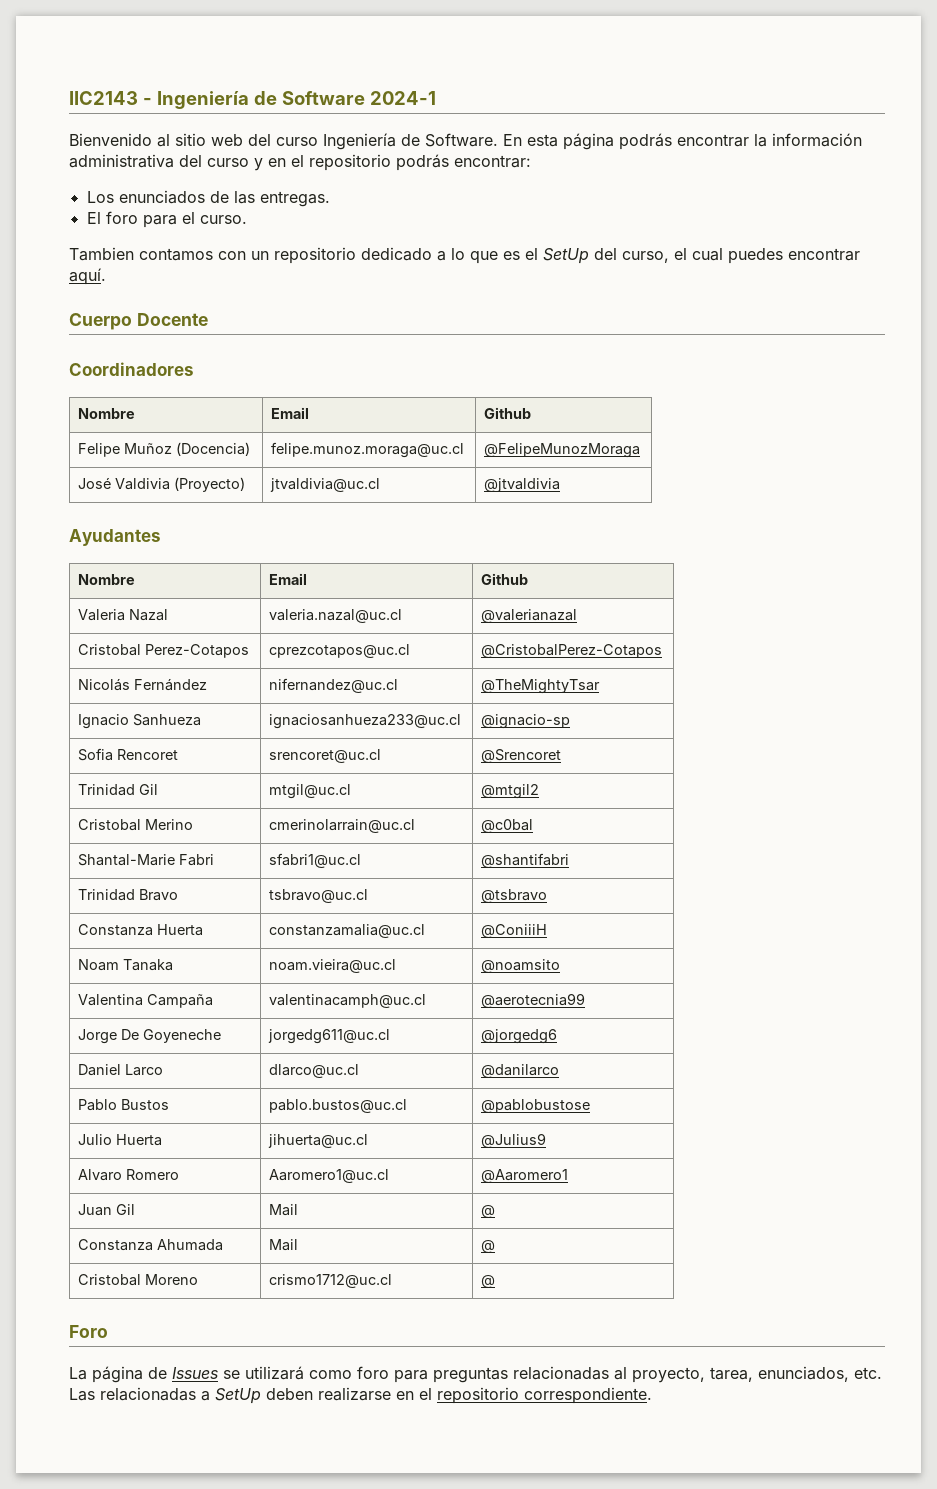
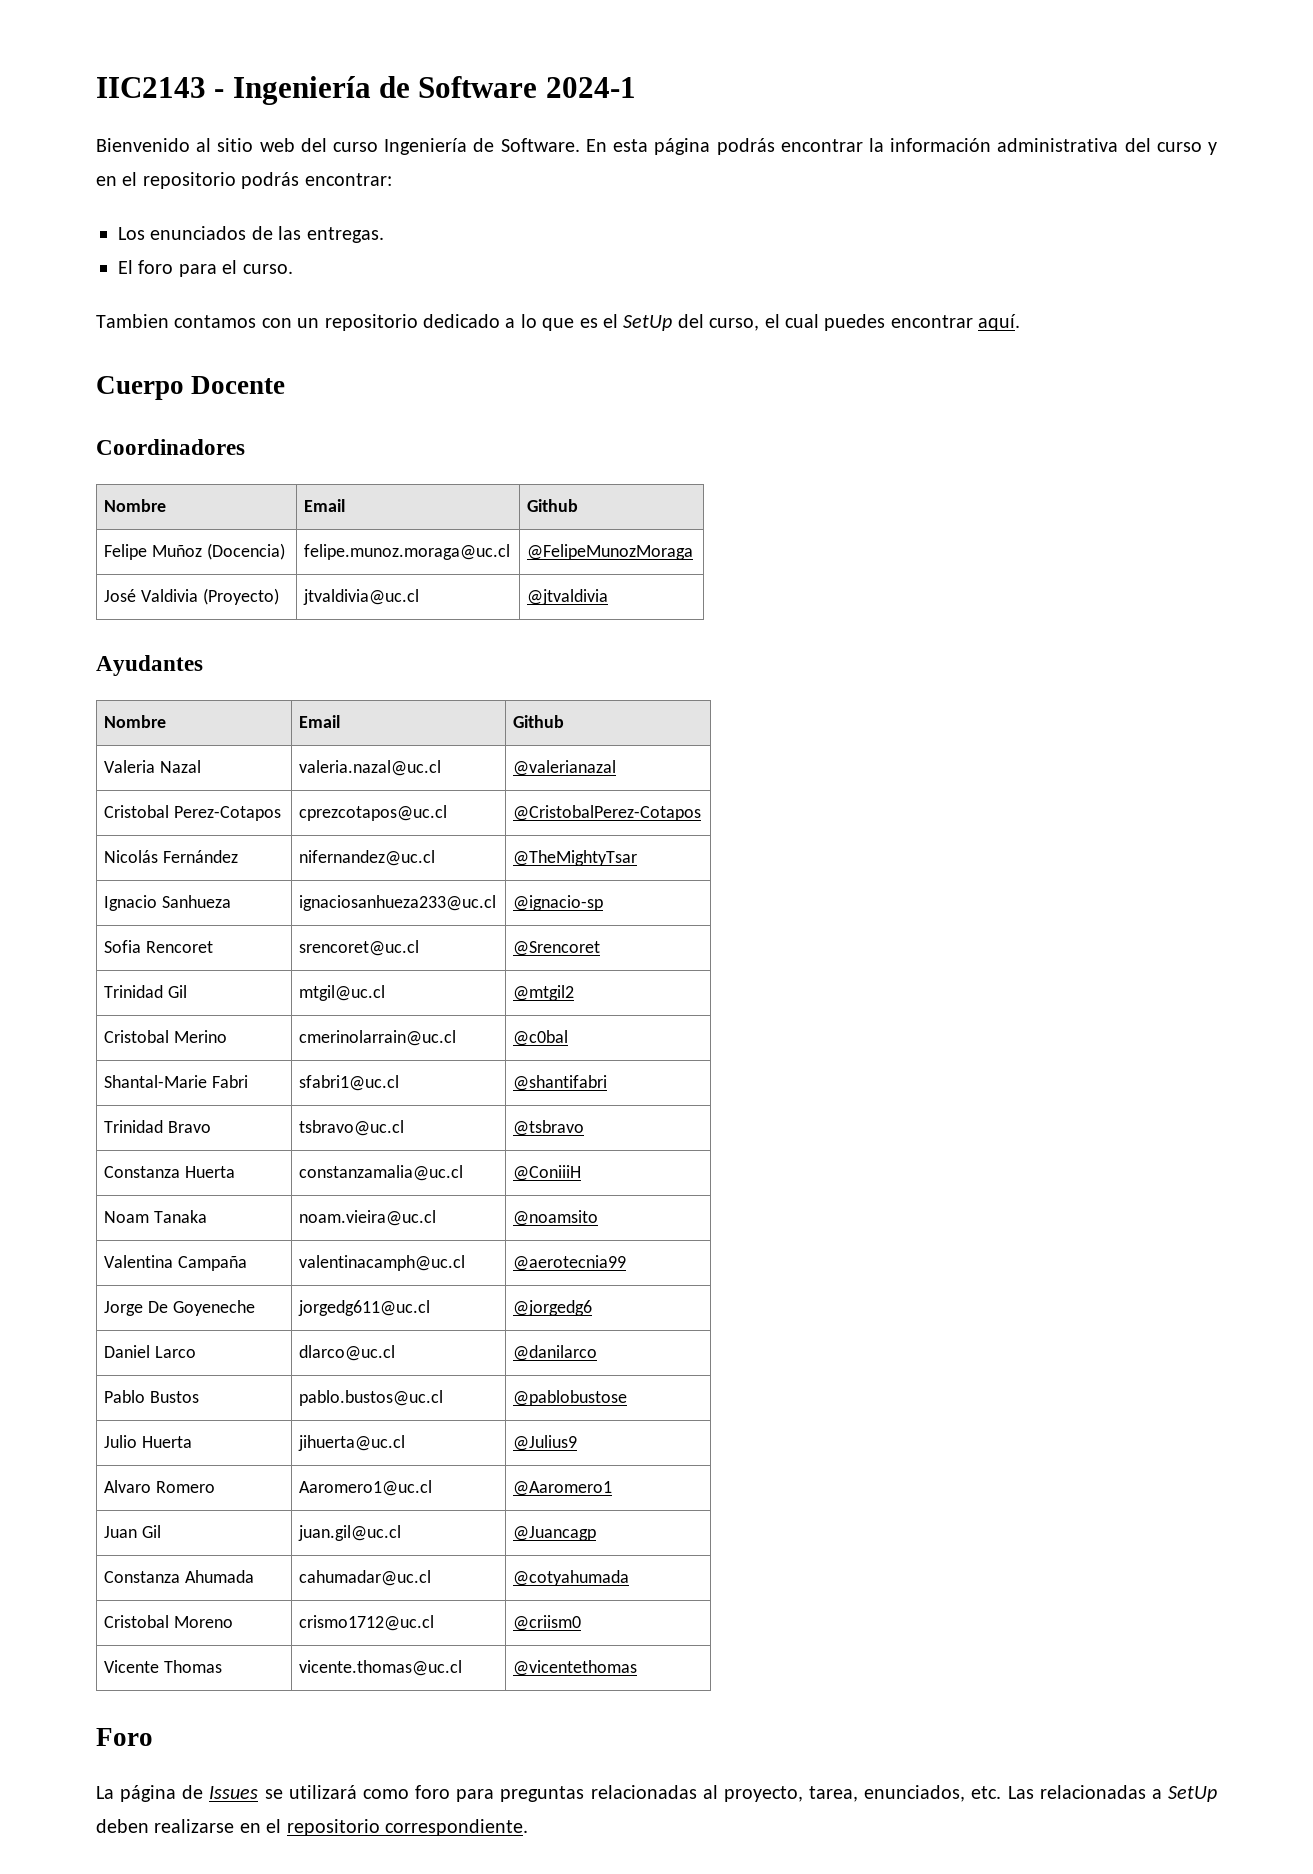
- Juan Gil | Mail | @
+ Juan Gil | juan.gil@uc.cl | @Juancagp
- Constanza Ahumada | Mail | @
+ Constanza Ahumada | cahumadar@uc.cl | @cotyahumada
- Cristobal Moreno | crismo1712@uc.cl | @
+ Cristobal Moreno | crismo1712@uc.cl | @criism0
+ Vicente Thomas | vicente.thomas@uc.cl | @vicentethomas

